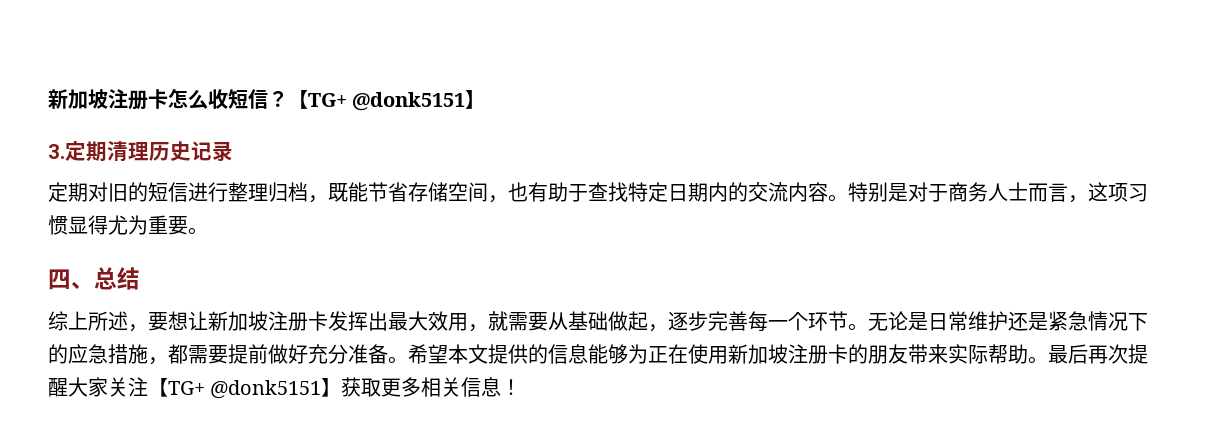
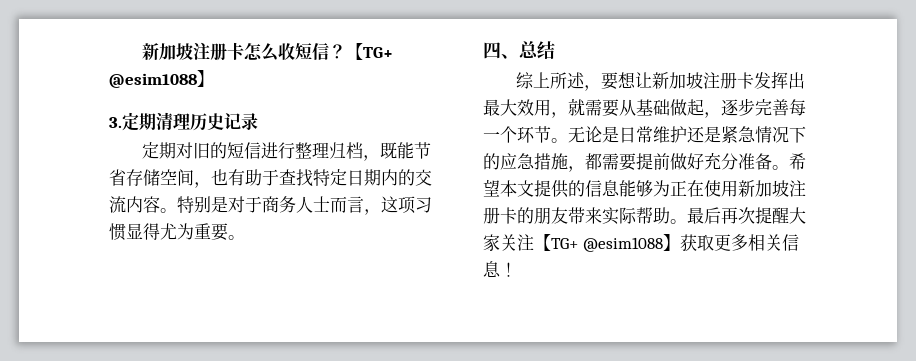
- 新加坡注册卡怎么收短信？【TG+ @donk5151】
+ 新加坡注册卡怎么收短信？【TG+ @esim1088】
- 最后再次提醒大家关注【TG+ @donk5151】获取更多相关信息！
+ 最后再次提醒大家关注【TG+ @esim1088】获取更多相关信息！

